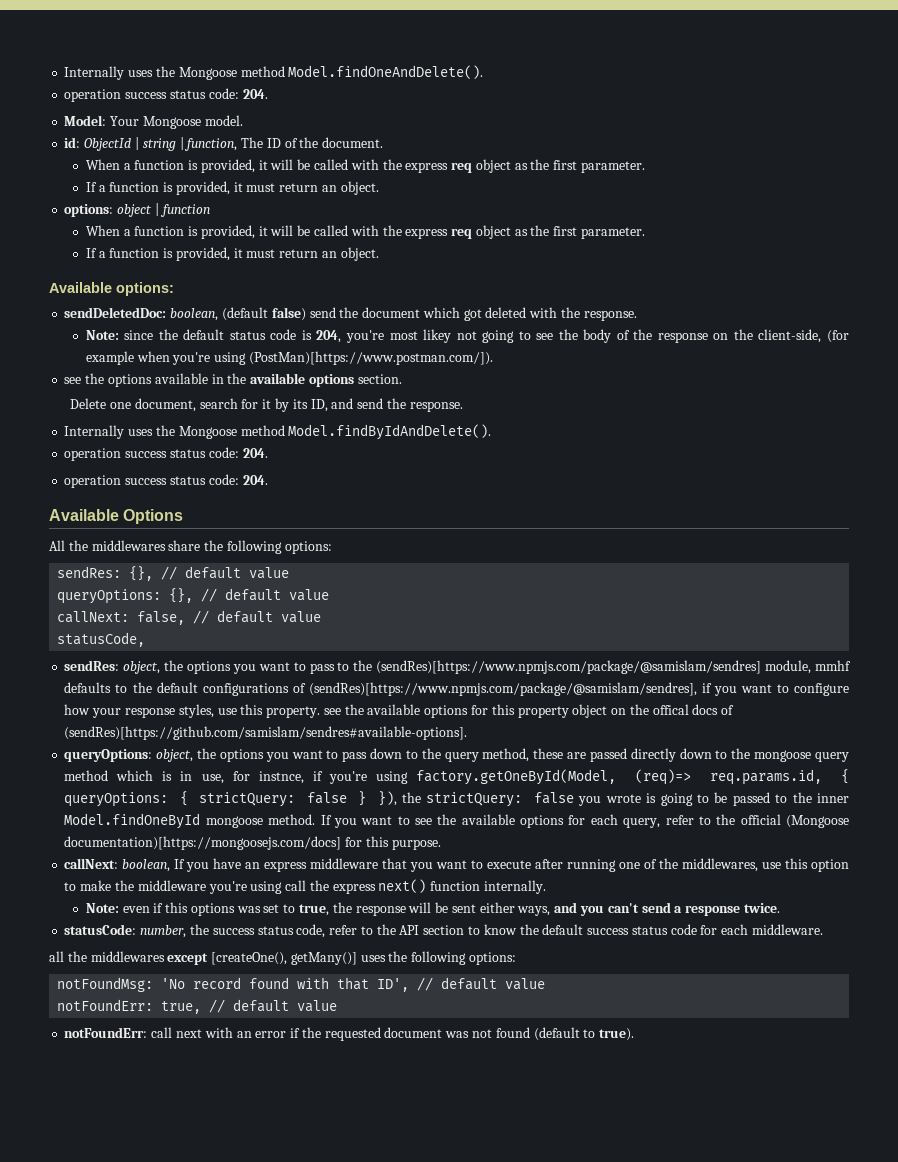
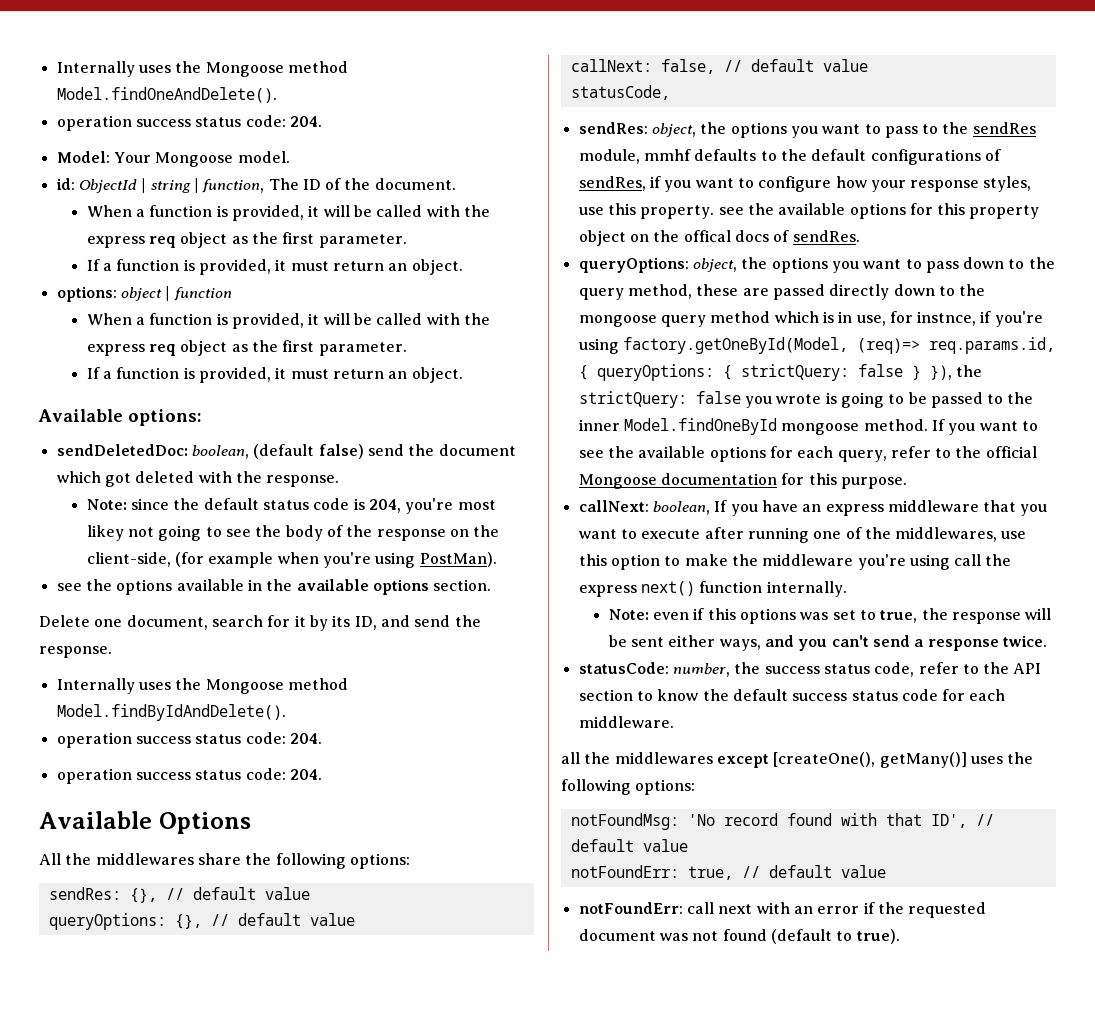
- Note: since the default status code is 204, you're most likey not going to see the body of the response on the client-side, (for example when you're using (PostMan)[https://www.postman.com/]).
+ Note: since the default status code is 204, you're most likey not going to see the body of the response on the client-side, (for example when you're using PostMan).
- sendRes: object, the options you want to pass to the (sendRes)[https://www.npmjs.com/package/@samislam/sendres] module, mmhf defaults to the default configurations of (sendRes)[https://www.npmjs.com/package/@samislam/sendres], if you want to configure how your response styles, use this property. see the available options for this property object on the offical docs of (sendRes)[https://github.com/samislam/sendres#available-options].
+ sendRes: object, the options you want to pass to the sendRes module, mmhf defaults to the default configurations of sendRes, if you want to configure how your response styles, use this property. see the available options for this property object on the offical docs of sendRes.
- If you want to see the available options for each query, refer to the official (Mongoose documentation)[https://mongoosejs.com/docs] for this purpose.
+ If you want to see the available options for each query, refer to the official Mongoose documentation for this purpose.

